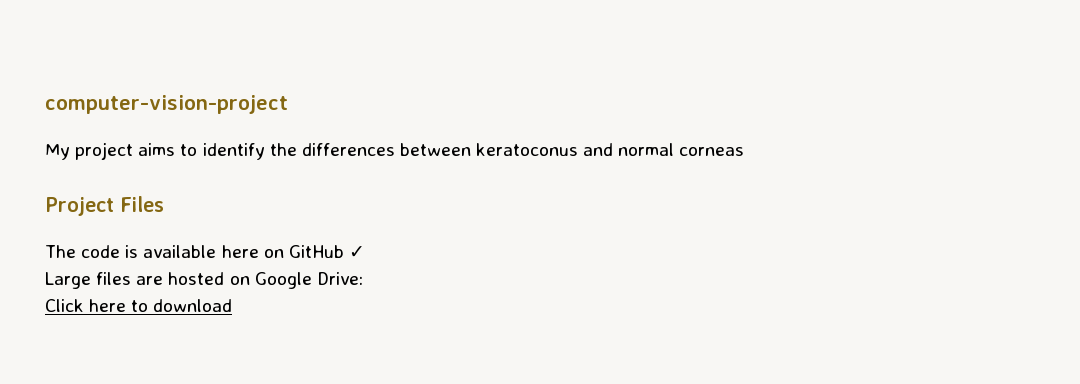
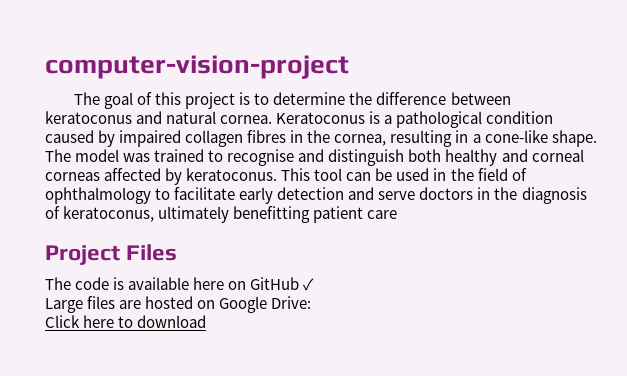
- My project aims to identify the differences between keratoconus and normal corneas
+ The goal of this project is to determine the difference between keratoconus and natural cornea. Keratoconus is a pathological condition caused by impaired collagen fibres in the cornea, resulting in a cone-like shape. The model was trained to recognise and distinguish both healthy and corneal corneas affected by keratoconus. This tool can be used in the field of ophthalmology to facilitate early detection and serve doctors in the diagnosis of keratoconus, ultimately benefitting patient care

